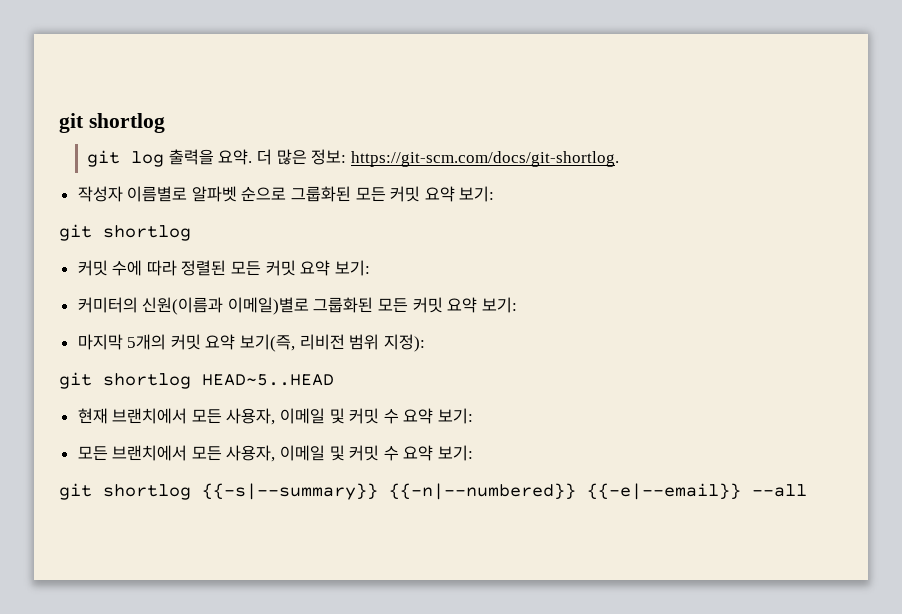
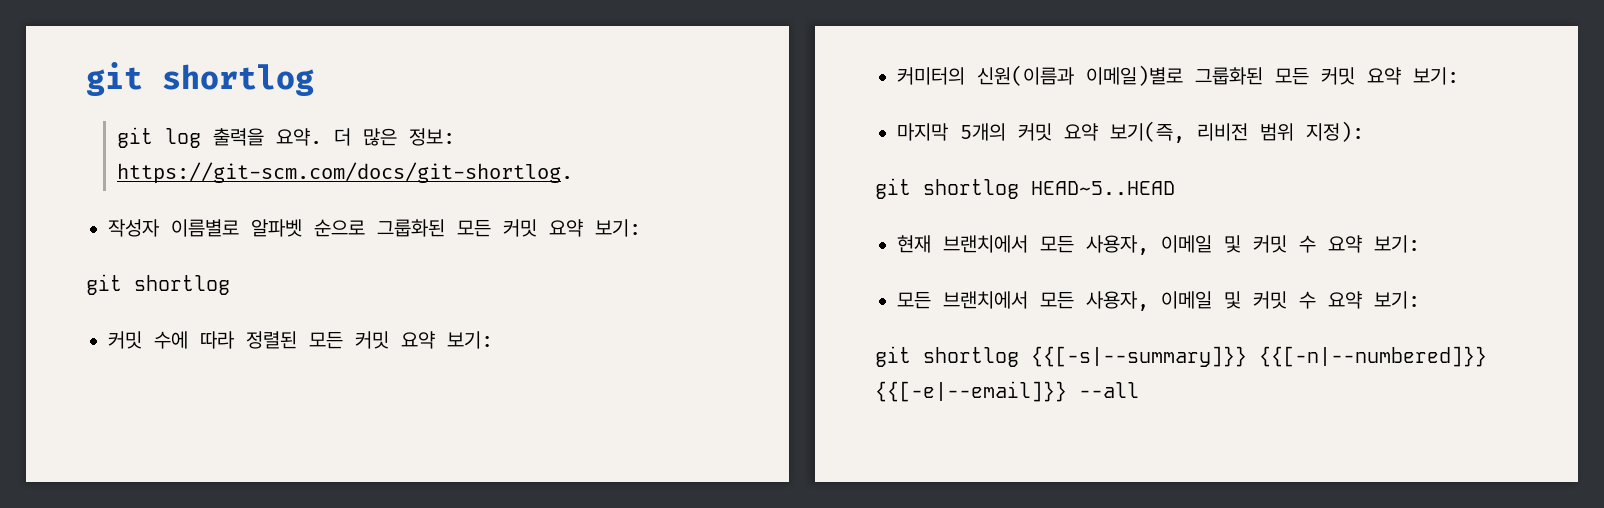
- git shortlog {{-s|--summary}} {{-n|--numbered}} {{-e|--email}} --all
+ git shortlog {{[-s|--summary]}} {{[-n|--numbered]}} {{[-e|--email]}} --all

